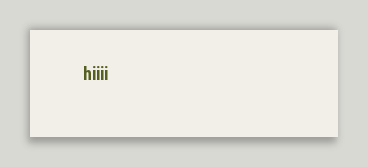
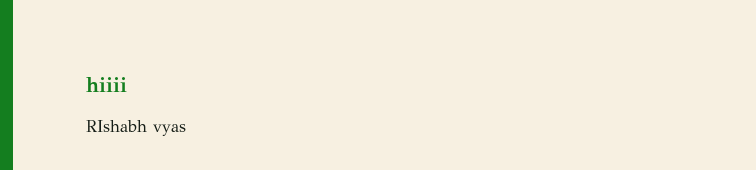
+ RIshabh vyas

